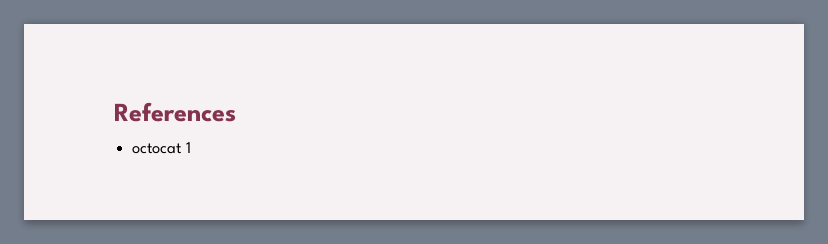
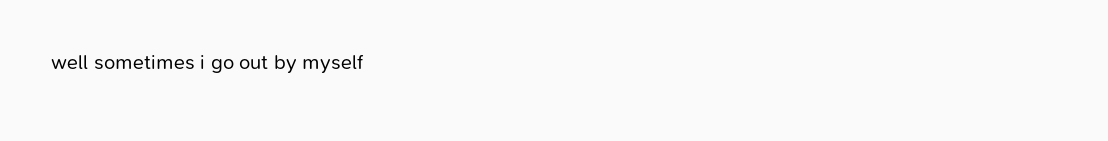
- References
- octocat 1
+ well sometimes i go out by myself

